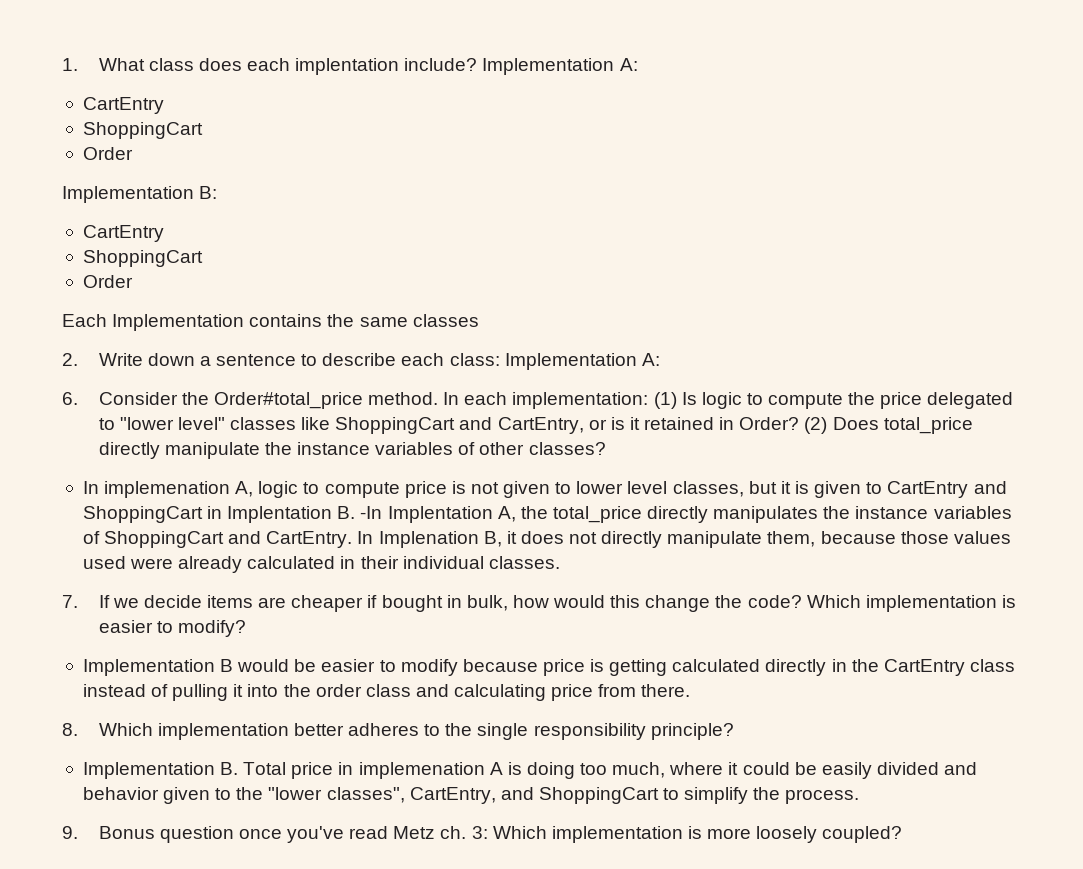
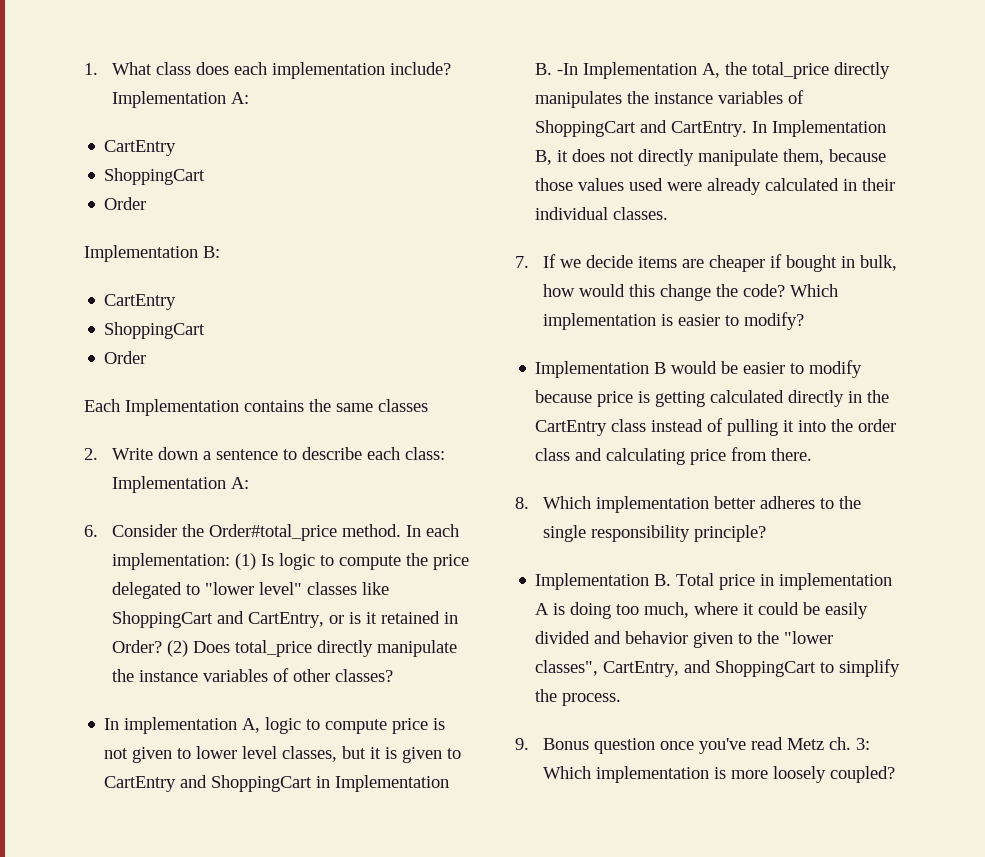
- 1. What class does each implentation include?
+ 1. What class does each implementation include?
- In implemenation A, logic to compute price is not given to lower level classes, but it is given to CartEntry and ShoppingCart in Implentation B. -In Implentation A, the total_price directly manipulates the instance variables of ShoppingCart and CartEntry.
+ In implementation A, logic to compute price is not given to lower level classes, but it is given to CartEntry and ShoppingCart in Implementation B. -In Implementation A, the total_price directly manipulates the instance variables of ShoppingCart and CartEntry.
- In Implenation B, it does not directly manipulate them, because those values used were already calculated in their individual classes.
+ In Implementation B, it does not directly manipulate them, because those values used were already calculated in their individual classes.
- Implementation B. Total price in implemenation A is doing too much, where it could be easily divided and behavior given to the "lower classes", CartEntry, and ShoppingCart to simplify the process.
+ Implementation B. Total price in implementation A is doing too much, where it could be easily divided and behavior given to the "lower classes", CartEntry, and ShoppingCart to simplify the process.

